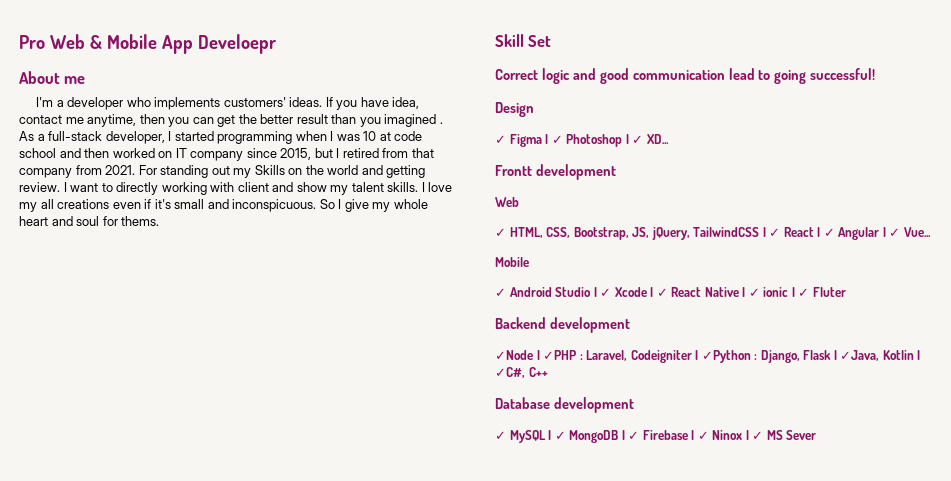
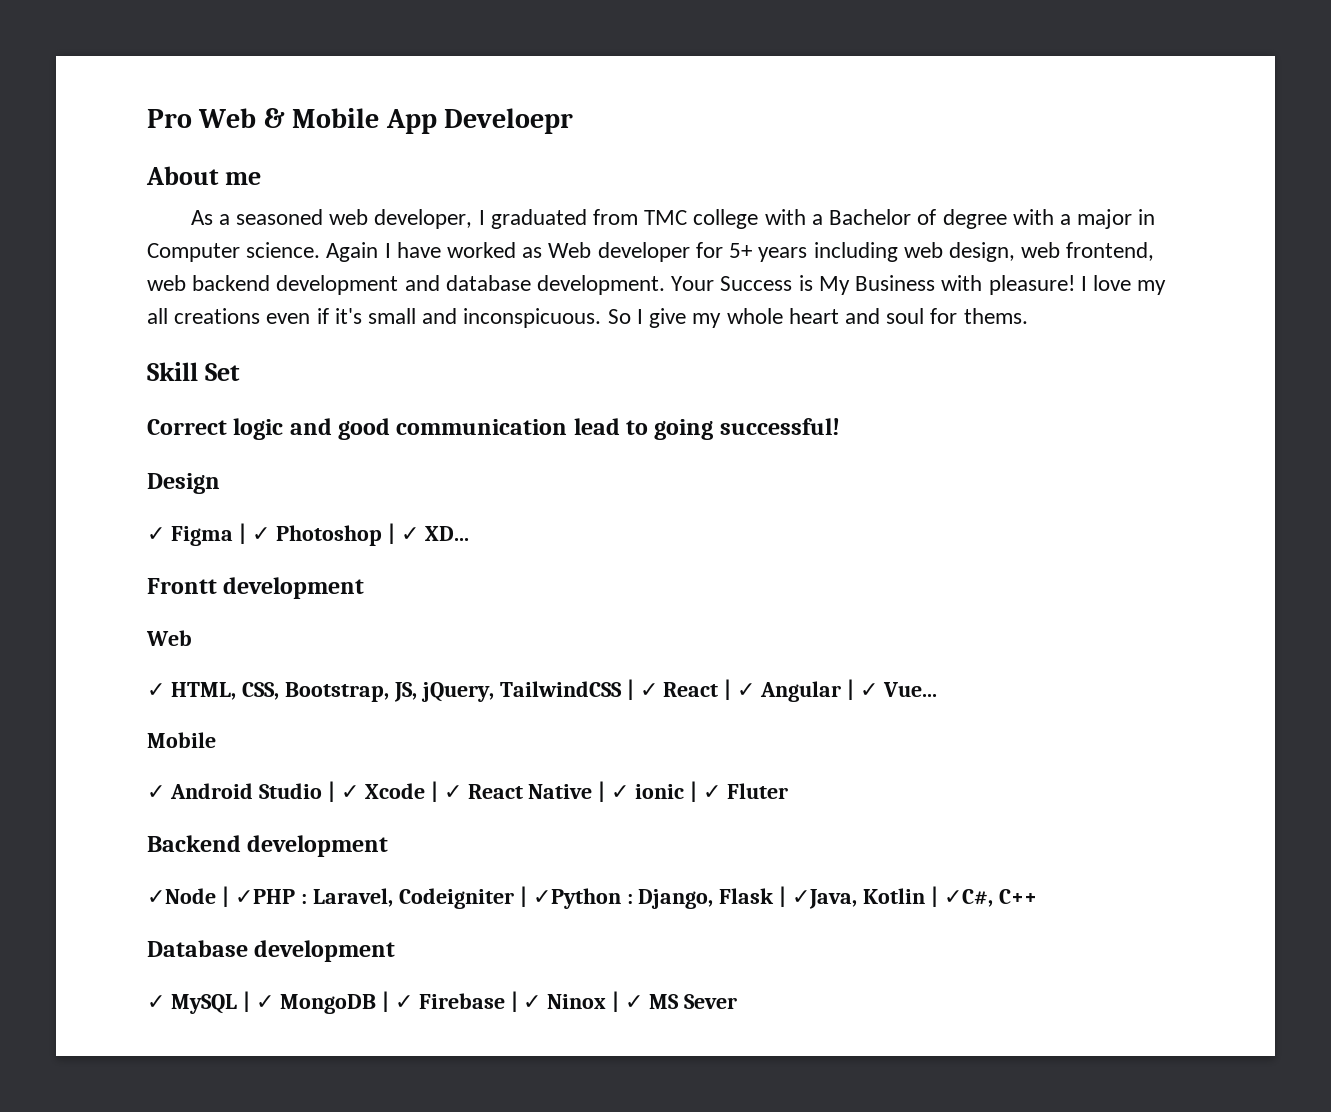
- I'm a developer who implements customers' ideas. If you have idea, contact me anytime, then you can get the better result than you imagined . As a full-stack developer, I started programming when I was 10 at code school and then worked on IT company since 2015, but I retired from that company from 2021. For standing out my Skills on the world and getting review. I want to directly working with client and show my talent skills.
+ As a seasoned web developer, I graduated from TMC college with a Bachelor of degree with a major in Computer science. Again I have worked as Web developer for 5+ years including web design, web frontend, web backend development and database development. Your Success is My Business with pleasure!

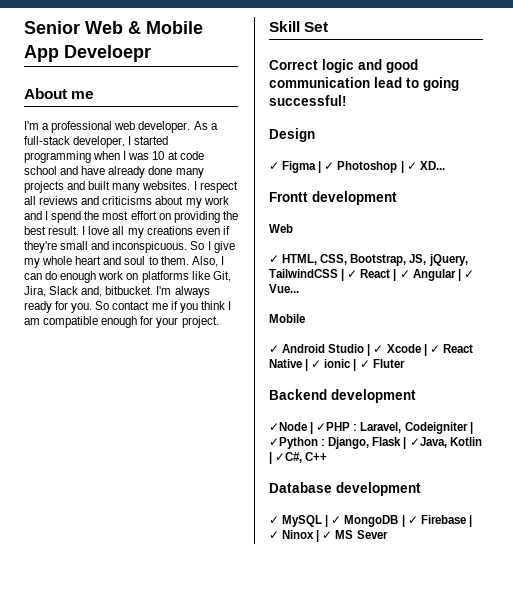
- Pro Web & Mobile App Develoepr
+ Senior Web & Mobile App Develoepr
- As a seasoned web developer, I graduated from TMC college with a Bachelor of degree with a major in Computer science. Again I have worked as Web developer for 5+ years including web design, web frontend, web backend development and database development. Your Success is My Business with pleasure! I love my all creations even if it's small and inconspicuous.
+ I'm a professional web developer. As a full-stack developer, I started programming when I was 10 at code school and have already done many projects and built many websites. I respect all reviews and criticisms about my work and I spend the most effort on providing the best result. I love all my creations even if they're small and inconspicuous.
- So I give my whole heart and soul for thems.
+ So I give my whole heart and soul to them. Also, I can do enough work on platforms like Git, Jira, Slack and, bitbucket. I'm always ready for you. So contact me if you think I am compatible enough for your project.

